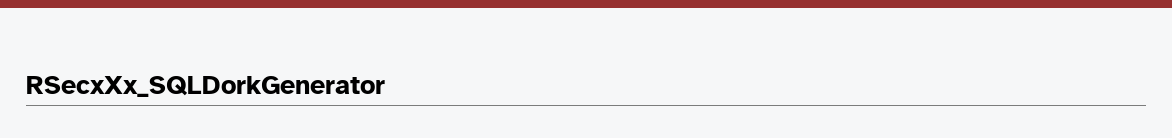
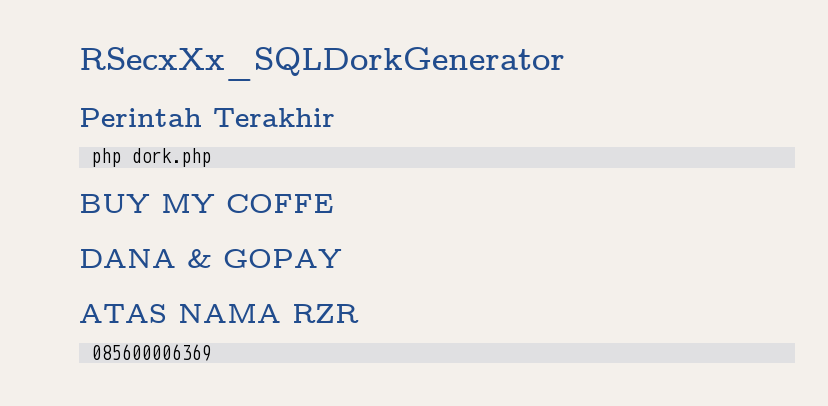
+ Perintah Terakhir
+ php dork.php
+ BUY MY COFFE
+ DANA & GOPAY
+ ATAS NAMA RZR
+ 085600006369

